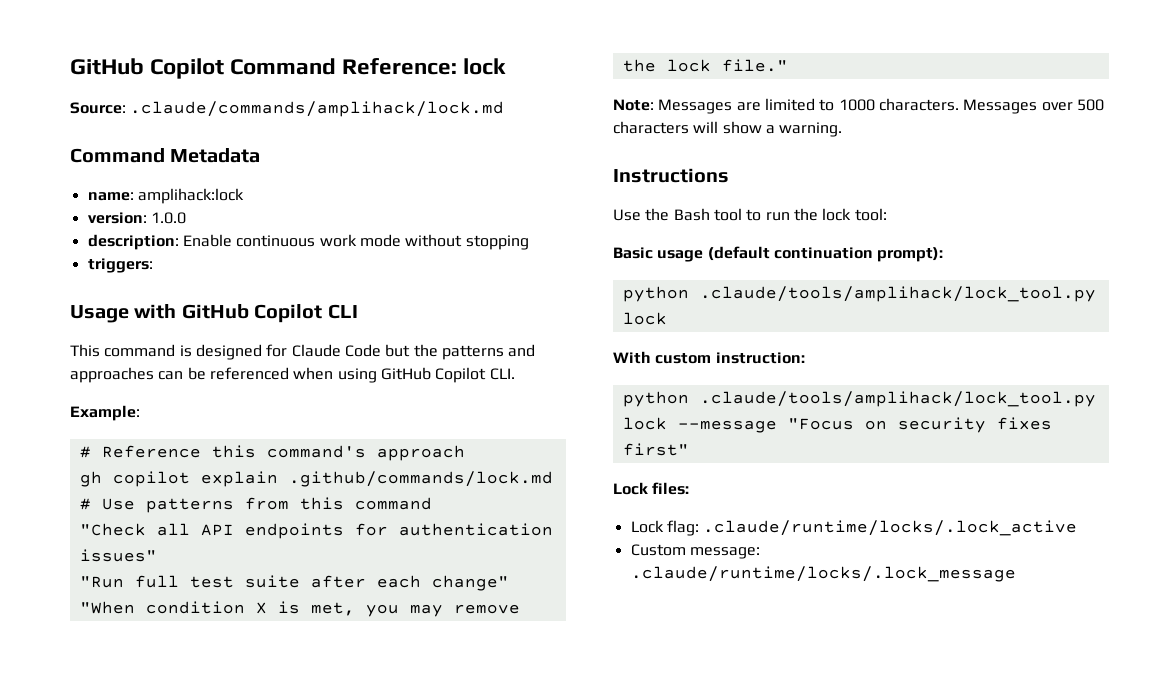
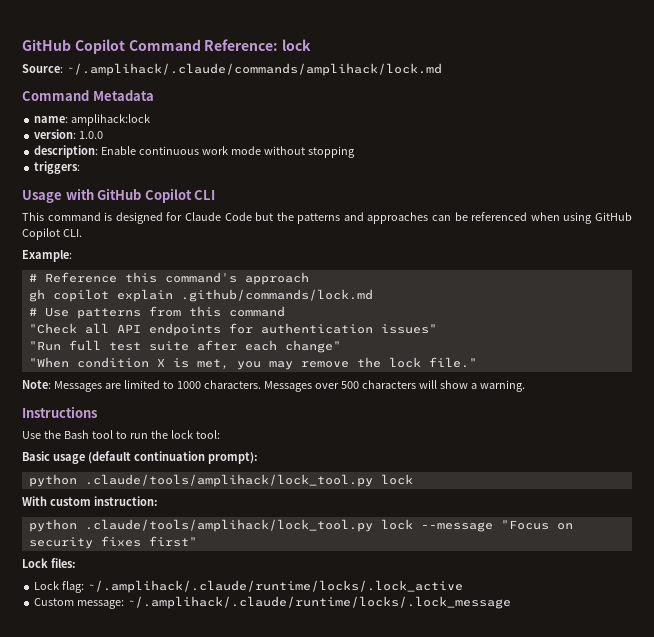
- Source: .claude/commands/amplihack/lock.md
+ Source: ~/.amplihack/.claude/commands/amplihack/lock.md
- Lock flag: .claude/runtime/locks/.lock_active
+ Lock flag: ~/.amplihack/.claude/runtime/locks/.lock_active
- Custom message: .claude/runtime/locks/.lock_message
+ Custom message: ~/.amplihack/.claude/runtime/locks/.lock_message

